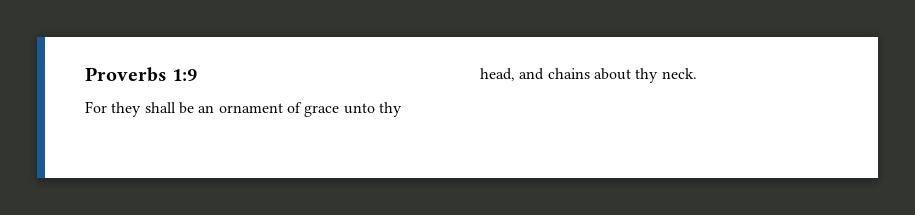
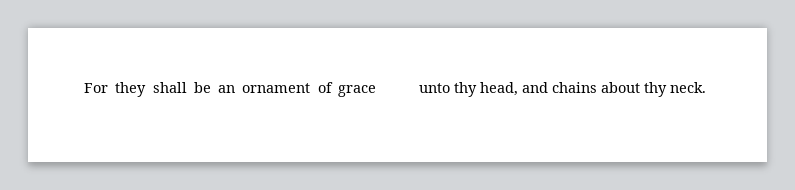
- Proverbs 1:9

